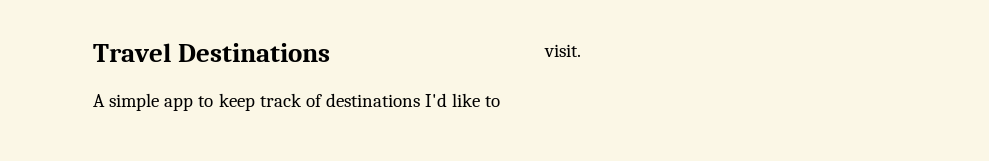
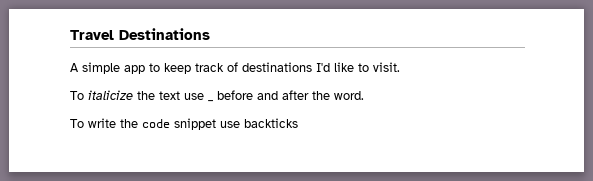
+ To italicize the text use _ before and after the word.
+ To write the code snippet use backticks

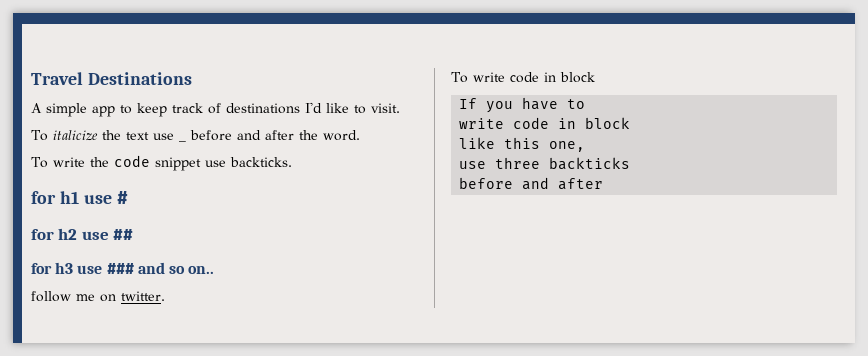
- To write the code snippet use backticks
+ To write the code snippet use backticks.
+ for h1 use #
+ for h2 use ##
+ for h3 use ### and so on..
+ follow me on twitter.
+ To write code in block
+ If you have to
+ write code in block
+ like this one,
+ use three backticks
+ before and after

